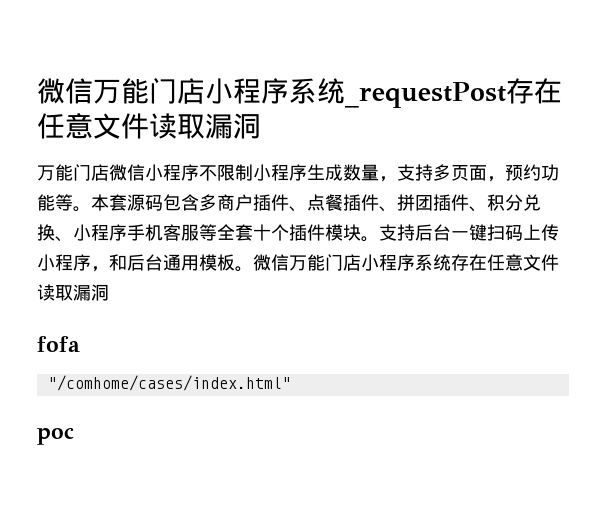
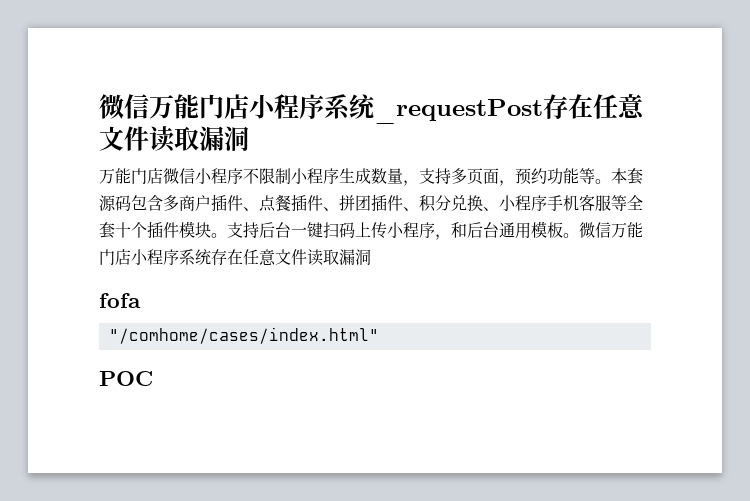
- poc
+ POC

